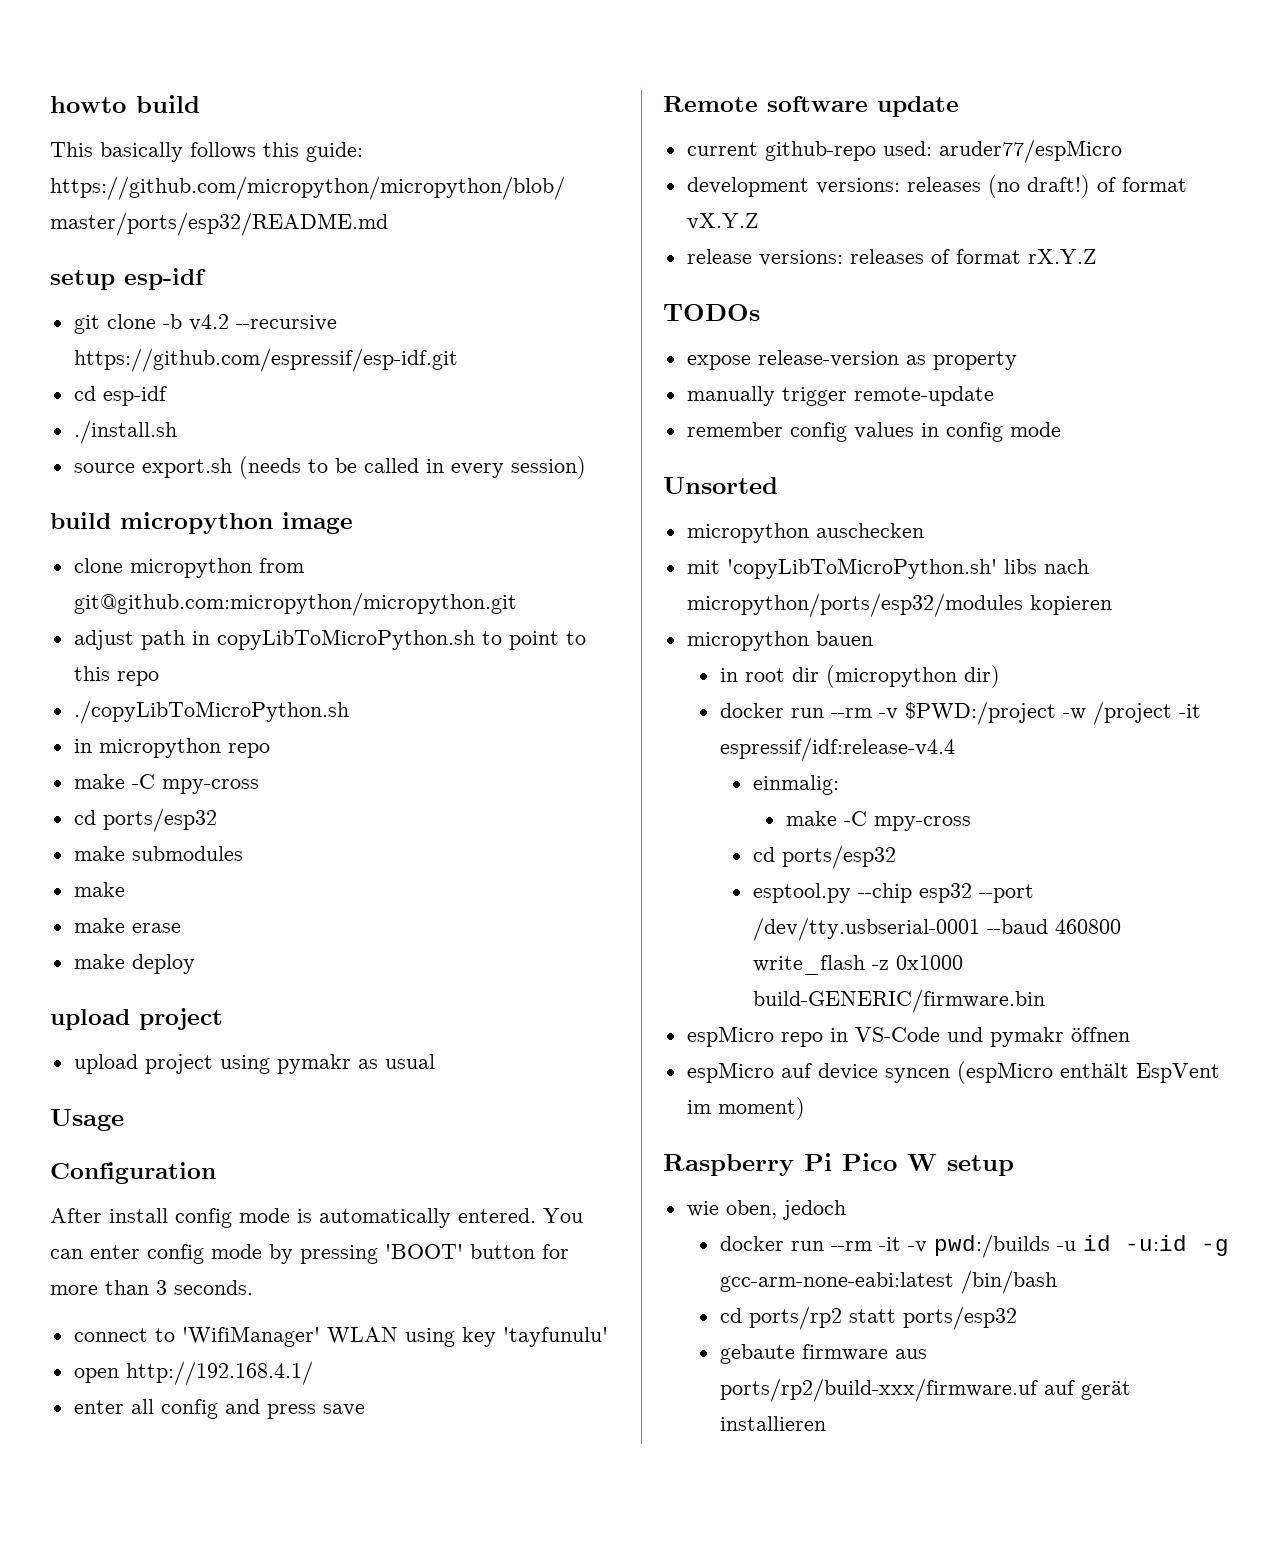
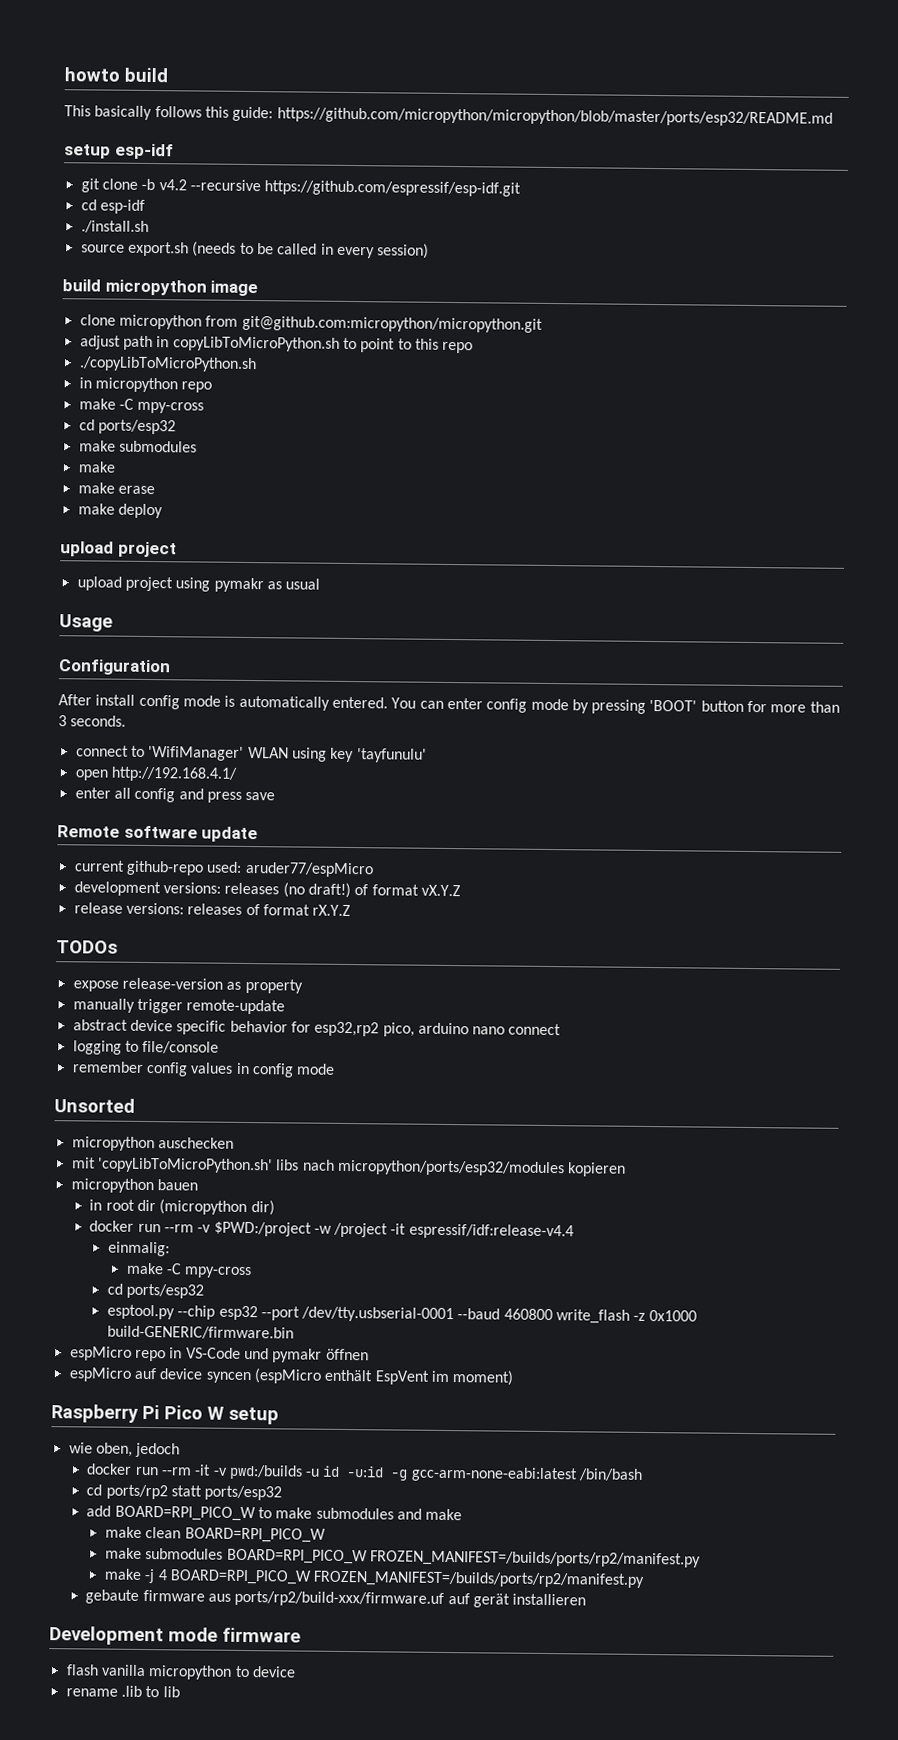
+ abstract device specific behavior for esp32,rp2 pico, arduino nano connect
+ logging to file/console
+ add BOARD=RPI_PICO_W to make submodules and make
+ make clean BOARD=RPI_PICO_W
+ make submodules BOARD=RPI_PICO_W FROZEN_MANIFEST=/builds/ports/rp2/manifest.py
+ make -j 4 BOARD=RPI_PICO_W FROZEN_MANIFEST=/builds/ports/rp2/manifest.py
+ Development mode firmware
+ flash vanilla micropython to device
+ rename .lib to lib

